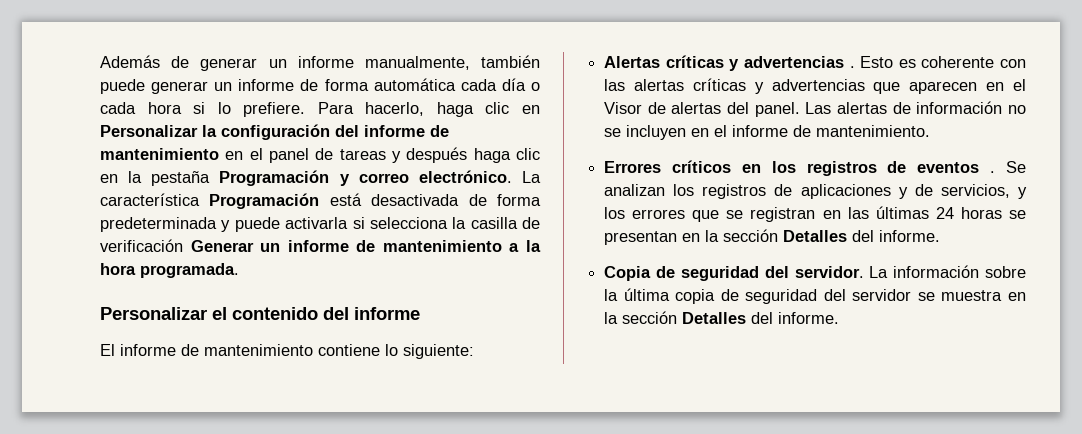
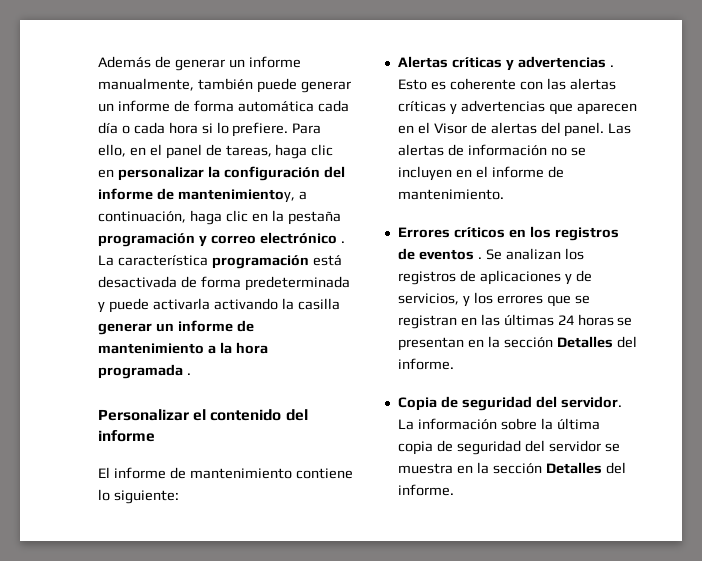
- Para hacerlo, haga clic en Personalizar la configuración del informe de mantenimiento en el panel de tareas y después haga clic en la pestaña Programación y correo electrónico.
+ Para ello, en el panel de tareas, haga clic en personalizar la configuración del informe de mantenimientoy, a continuación, haga clic en la pestaña programación y correo electrónico .
- La característica Programación está desactivada de forma predeterminada y puede activarla si selecciona la casilla de verificación Generar un informe de mantenimiento a la hora programada.
+ La característica programación está desactivada de forma predeterminada y puede activarla activando la casilla generar un informe de mantenimiento a la hora programada .

